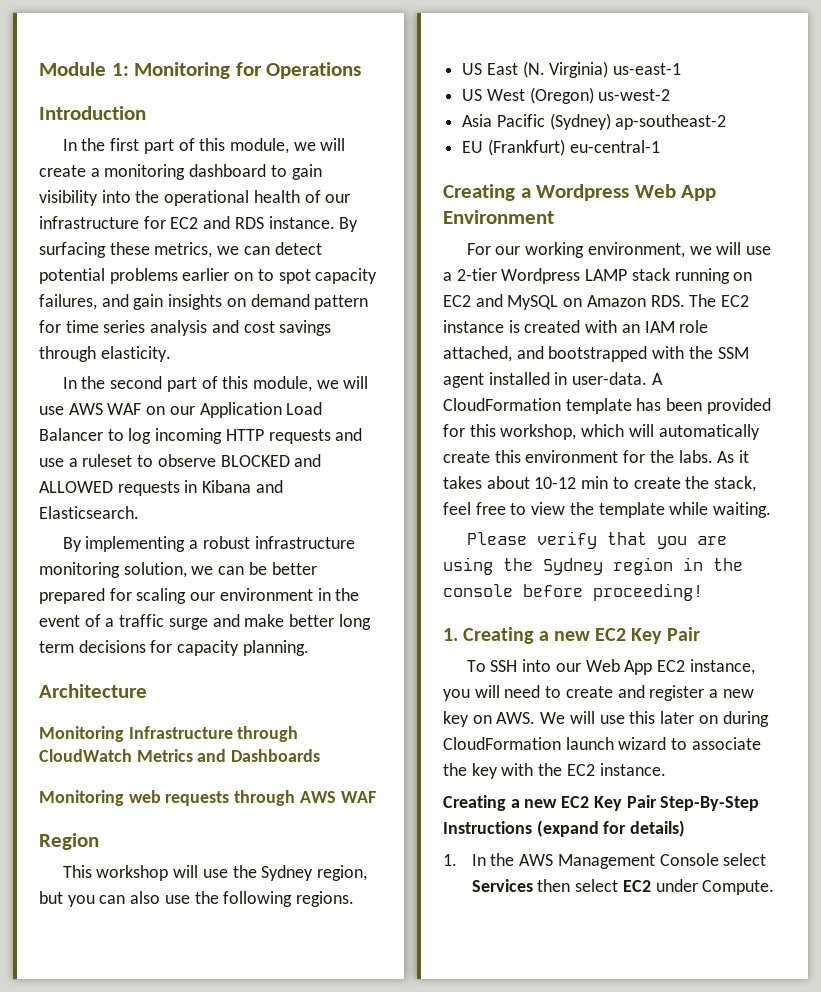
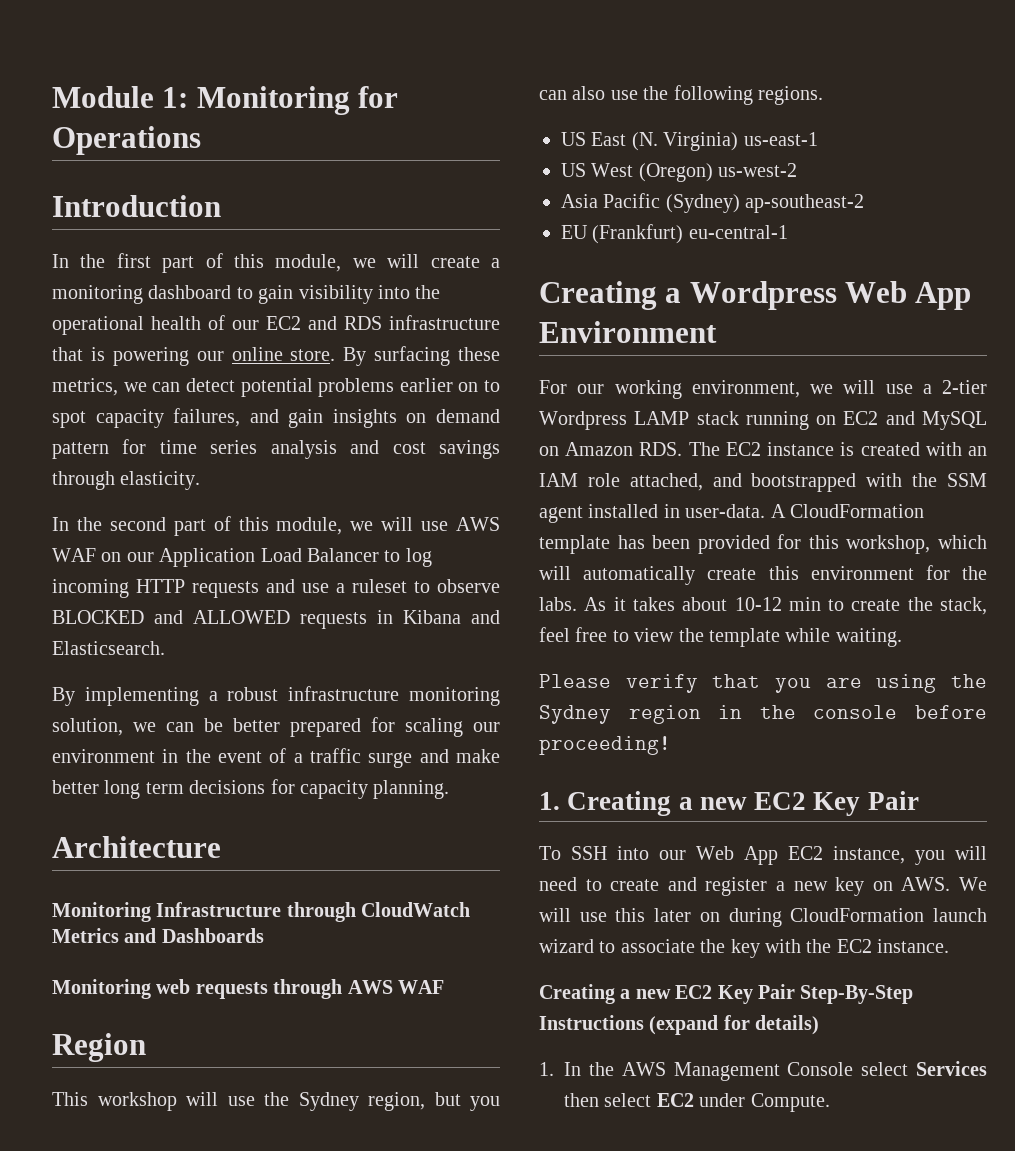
- In the first part of this module, we will create a monitoring dashboard to gain visibility into the operational health of our infrastructure for EC2 and RDS instance.
+ In the first part of this module, we will create a monitoring dashboard to gain visibility into the operational health of our EC2 and RDS infrastructure that is powering our online store.

